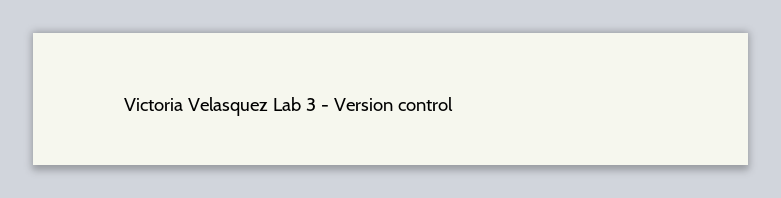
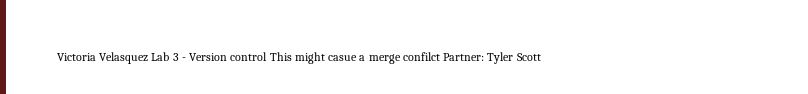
- Victoria Velasquez Lab 3 - Version control
+ Victoria Velasquez Lab 3 - Version control This might casue a merge confilct Partner: Tyler Scott

